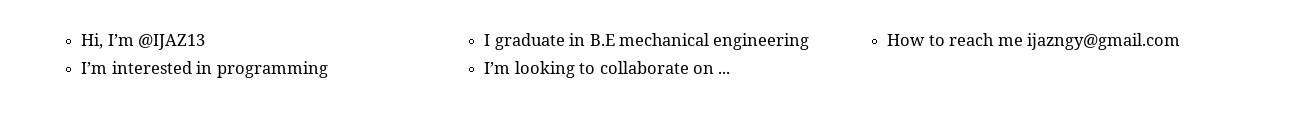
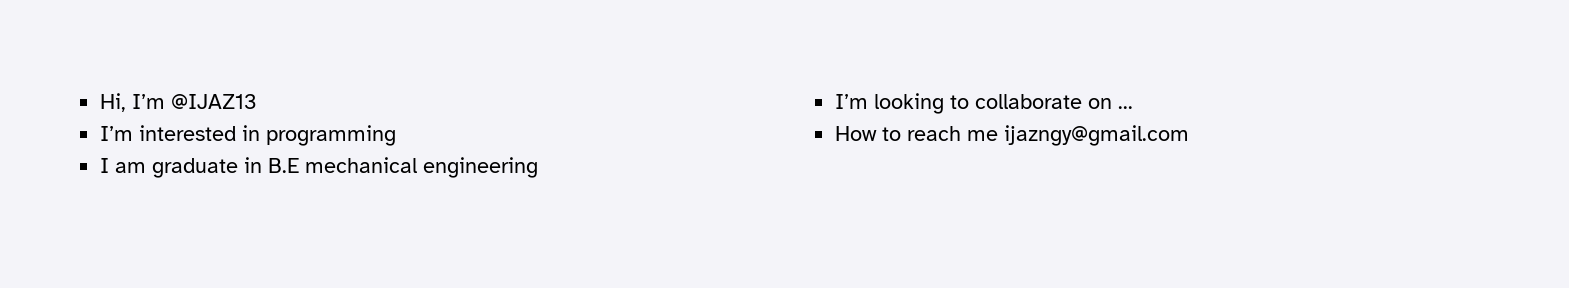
- I graduate in B.E mechanical engineering
+ I am graduate in B.E mechanical engineering

